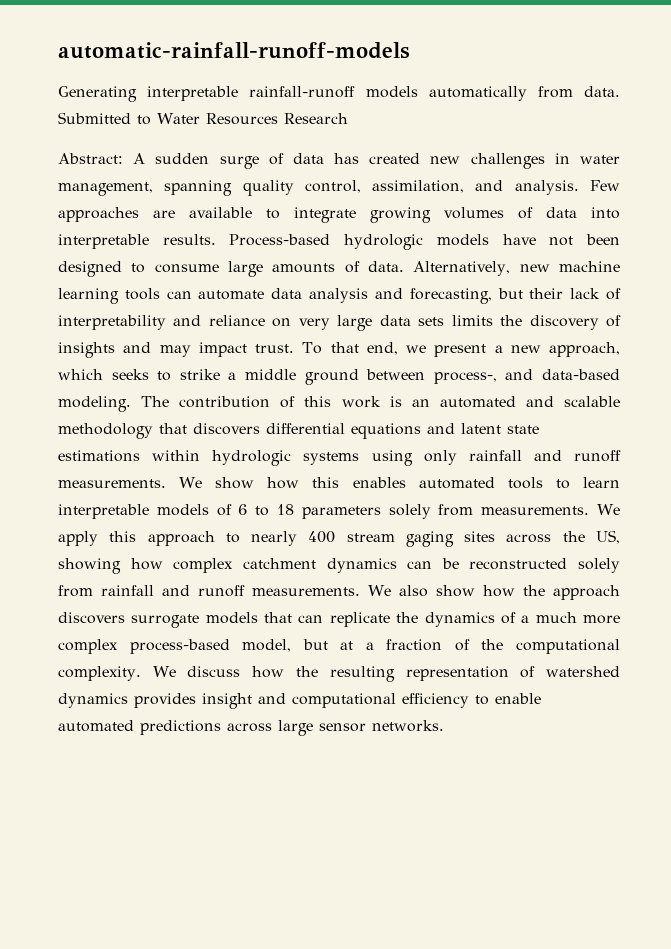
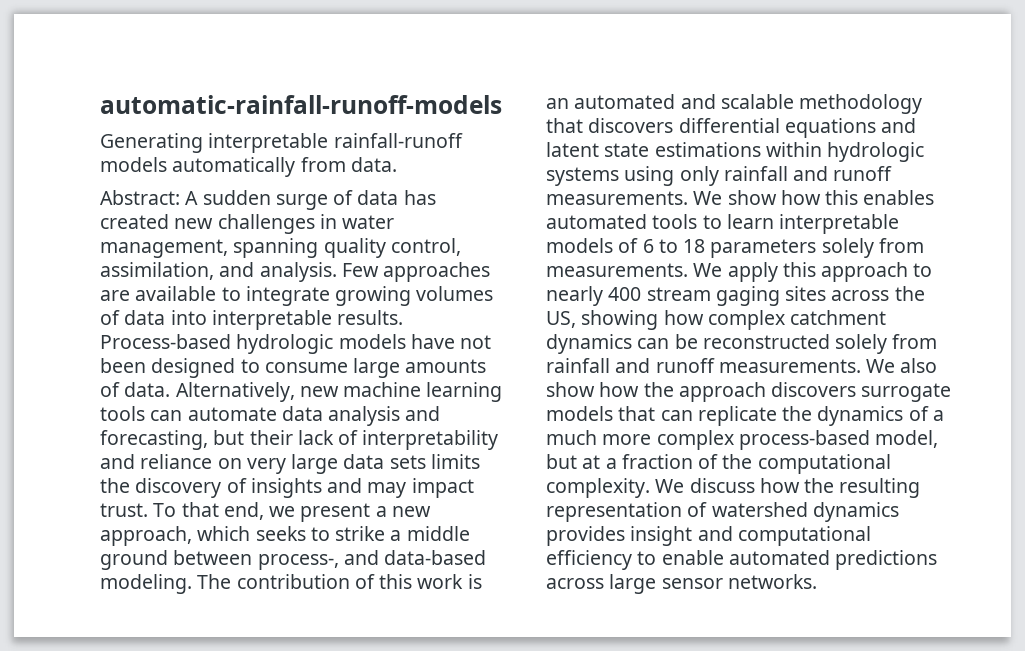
- Submitted to Water Resources Research

